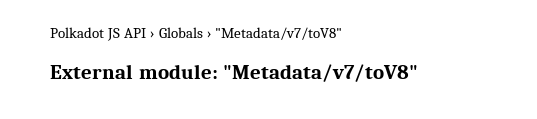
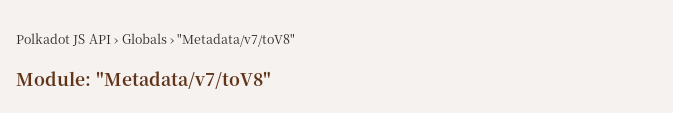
- External module: "Metadata/v7/toV8"
+ Module: "Metadata/v7/toV8"

